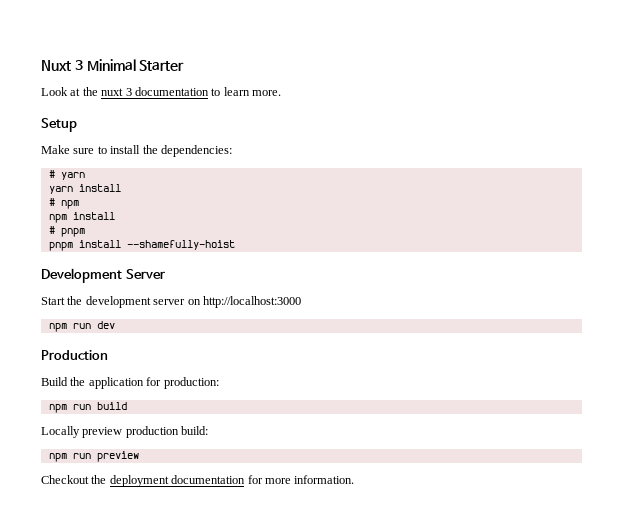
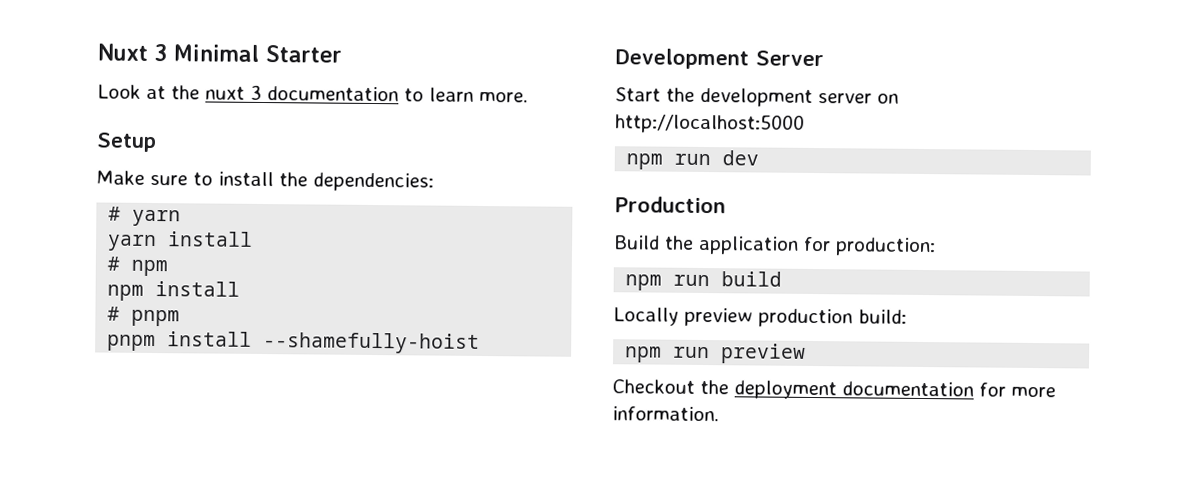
- Start the development server on http://localhost:3000
+ Start the development server on http://localhost:5000

